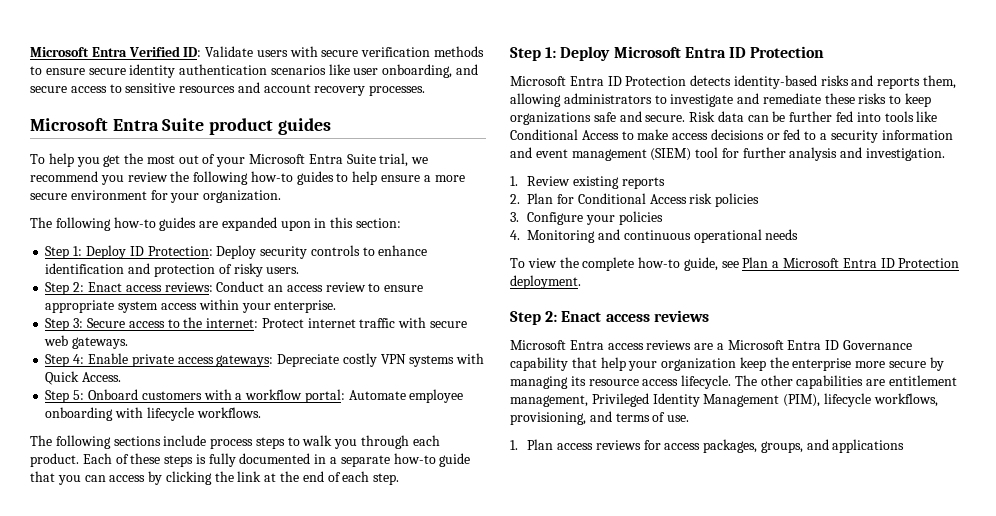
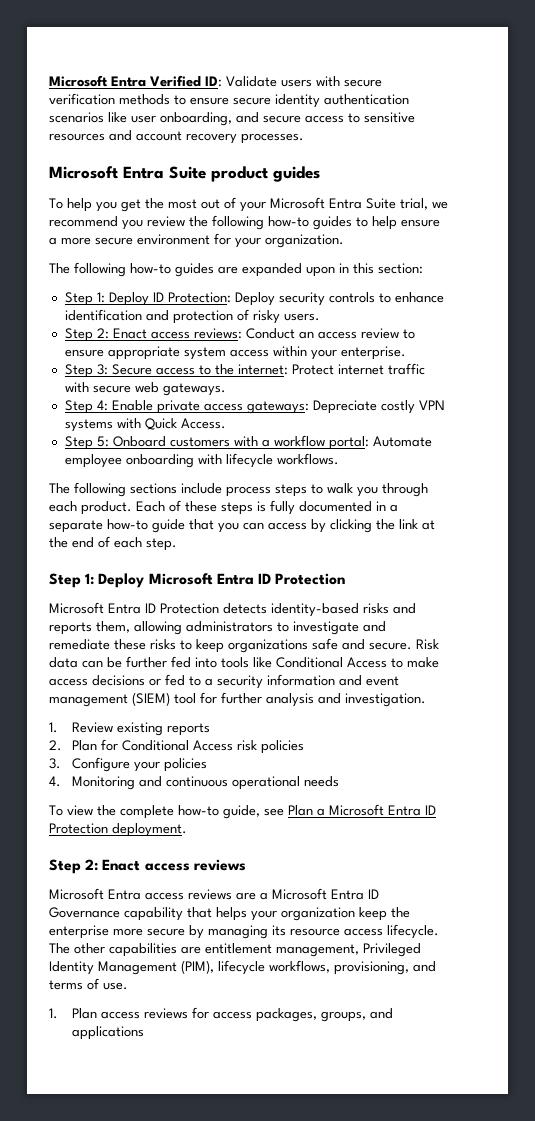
- Microsoft Entra access reviews are a Microsoft Entra ID Governance capability that help your organization keep the enterprise more secure by managing its resource access lifecycle.
+ Microsoft Entra access reviews are a Microsoft Entra ID Governance capability that helps your organization keep the enterprise more secure by managing its resource access lifecycle.

